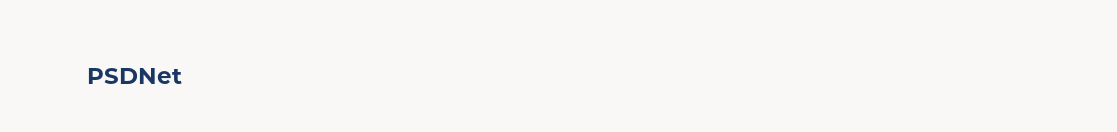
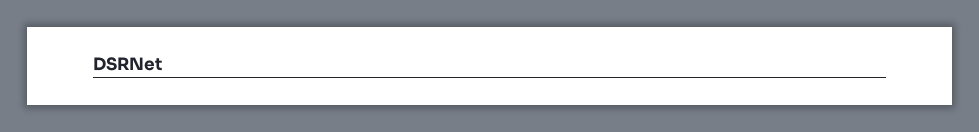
- PSDNet
+ DSRNet

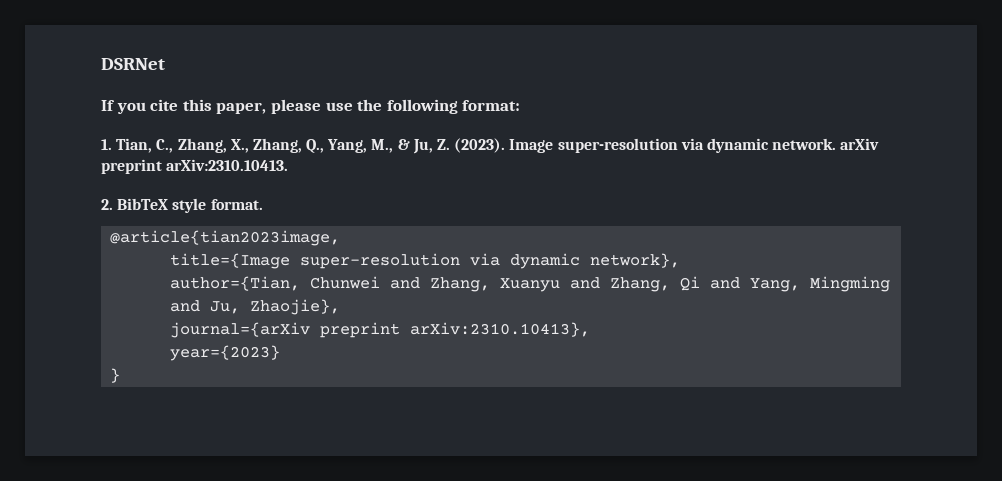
+ If you cite this paper, please use the following format:
+ 1. Tian, C., Zhang, X., Zhang, Q., Yang, M., & Ju, Z. (2023). Image super-resolution via dynamic network. arXiv preprint arXiv:2310.10413.
+ 2. BibTeX style format.
+ @article{tian2023image,
+ title={Image super-resolution via dynamic network},
+ author={Tian, Chunwei and Zhang, Xuanyu and Zhang, Qi and Yang, Mingming and Ju, Zhaojie},
+ journal={arXiv preprint arXiv:2310.10413},
+ year={2023}
+ }

